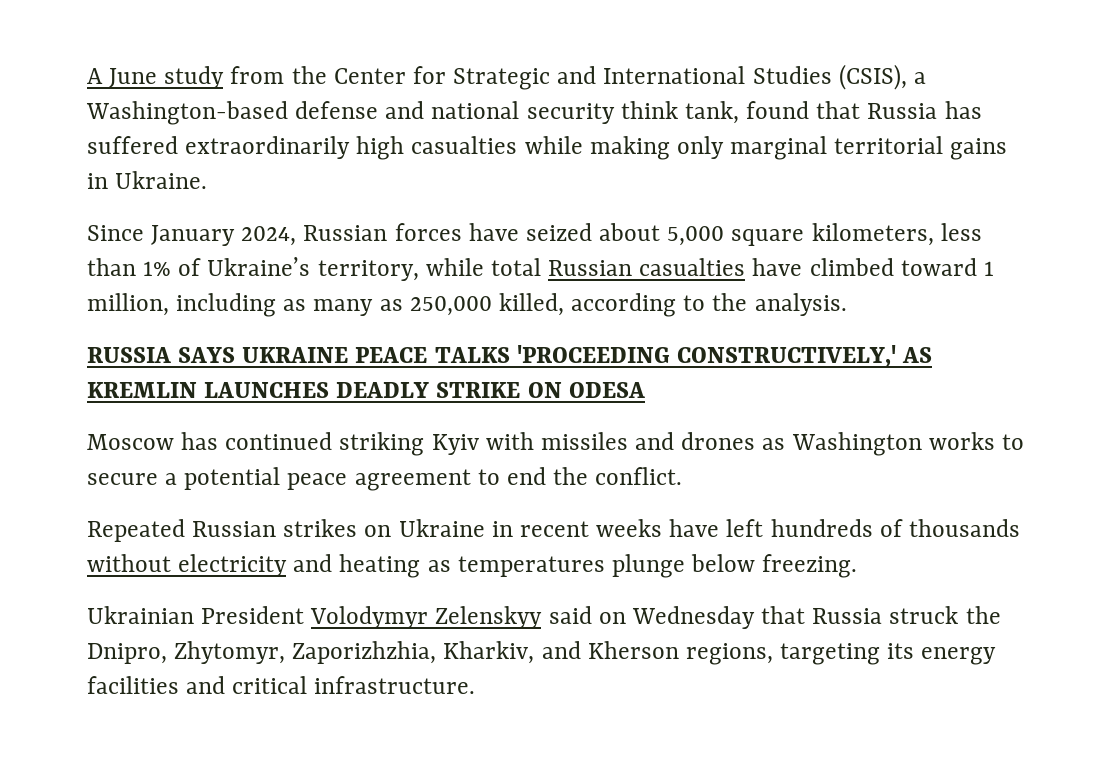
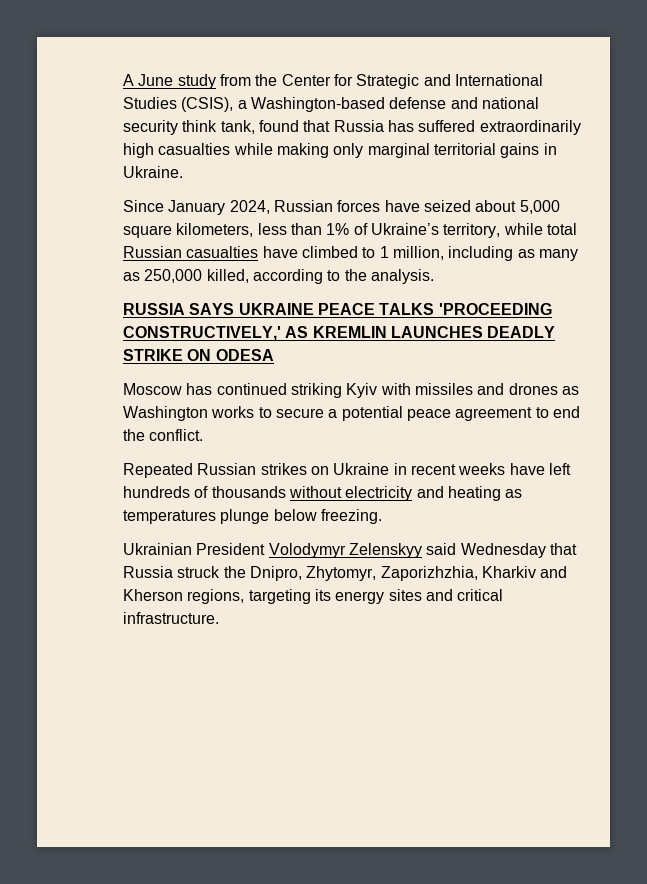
- Since January 2024, Russian forces have seized about 5,000 square kilometers, less than 1% of Ukraine’s territory, while total Russian casualties have climbed toward 1 million, including as many as 250,000 killed, according to the analysis.
+ Since January 2024, Russian forces have seized about 5,000 square kilometers, less than 1% of Ukraine’s territory, while total Russian casualties have climbed to 1 million, including as many as 250,000 killed, according to the analysis.
- Ukrainian President Volodymyr Zelenskyy said on Wednesday that Russia struck the Dnipro, Zhytomyr, Zaporizhzhia, Kharkiv, and Kherson regions, targeting its energy facilities and critical infrastructure.
+ Ukrainian President Volodymyr Zelenskyy said Wednesday that Russia struck the Dnipro, Zhytomyr, Zaporizhzhia, Kharkiv and Kherson regions, targeting its energy sites and critical infrastructure.

